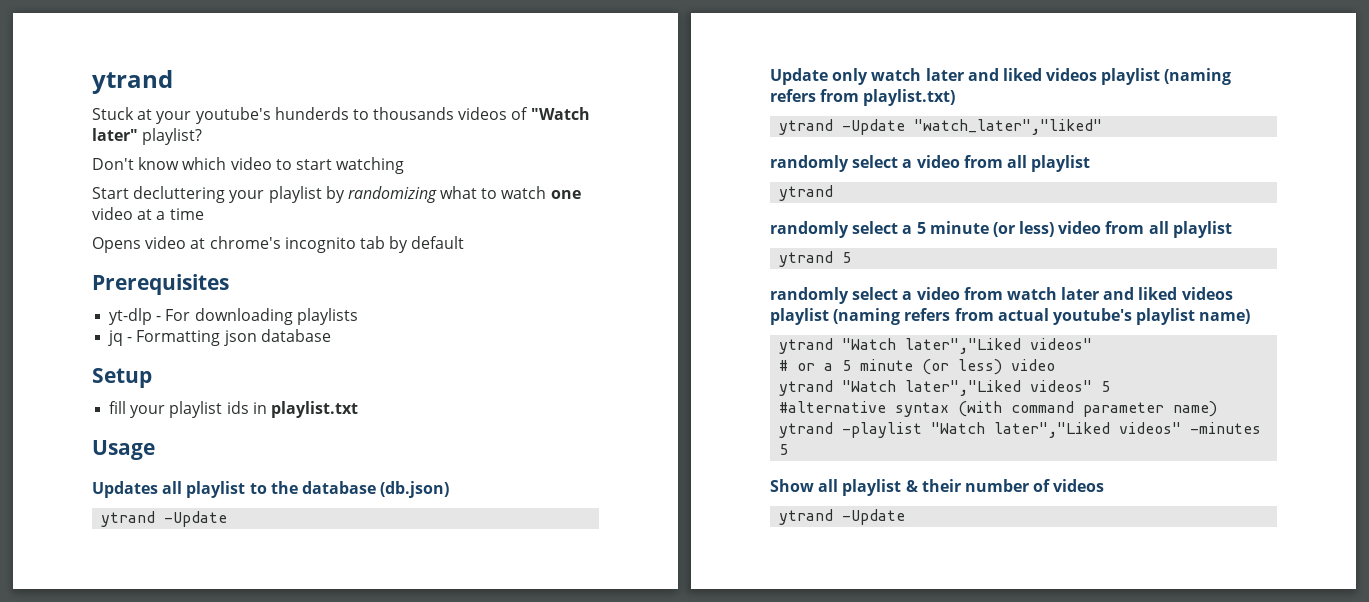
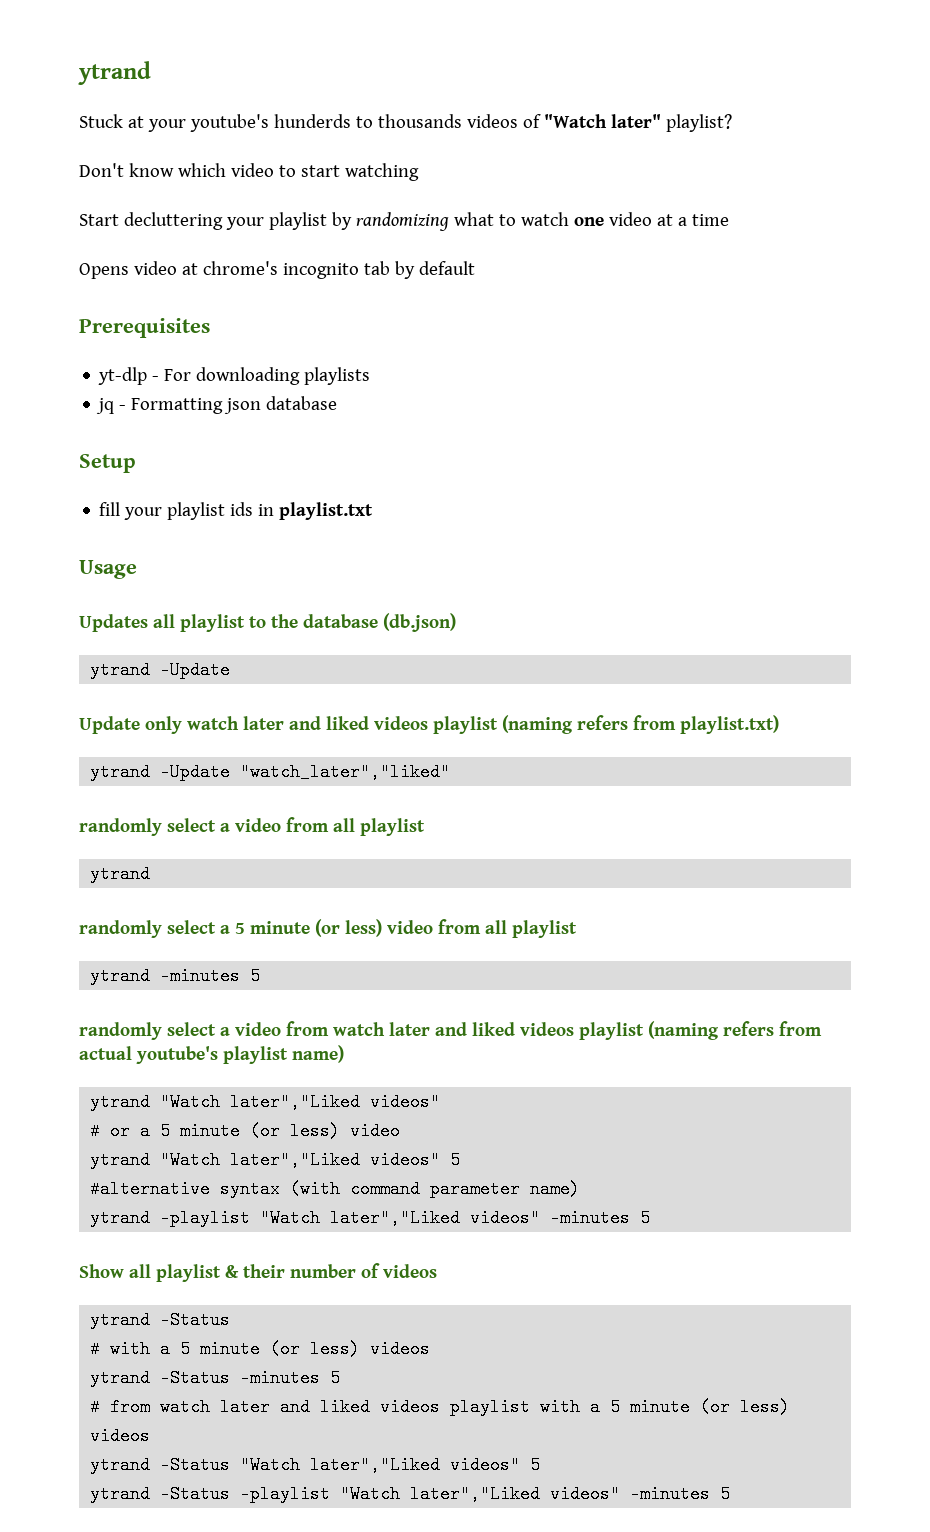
- ytrand 5
+ ytrand -minutes 5
  Show all playlist & their number of videos
- ytrand -Update
+ ytrand -Status
+ # with a 5 minute (or less) videos
+ ytrand -Status -minutes 5
+ # from watch later and liked videos playlist with a 5 minute (or less) videos
+ ytrand -Status "Watch later","Liked videos" 5
+ ytrand -Status -playlist "Watch later","Liked videos" -minutes 5

